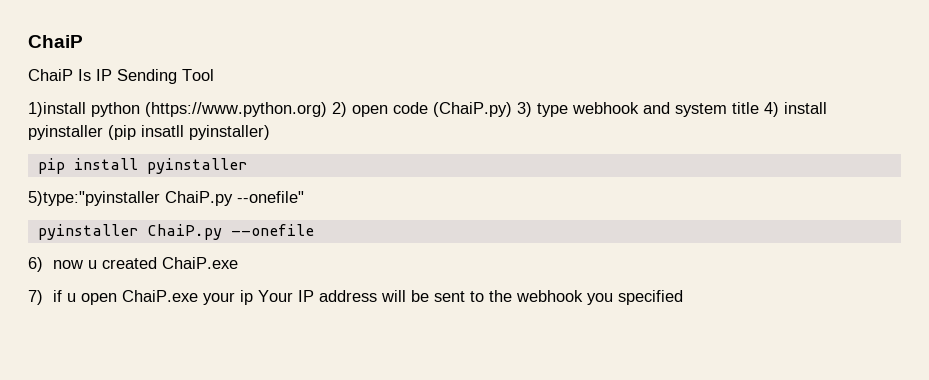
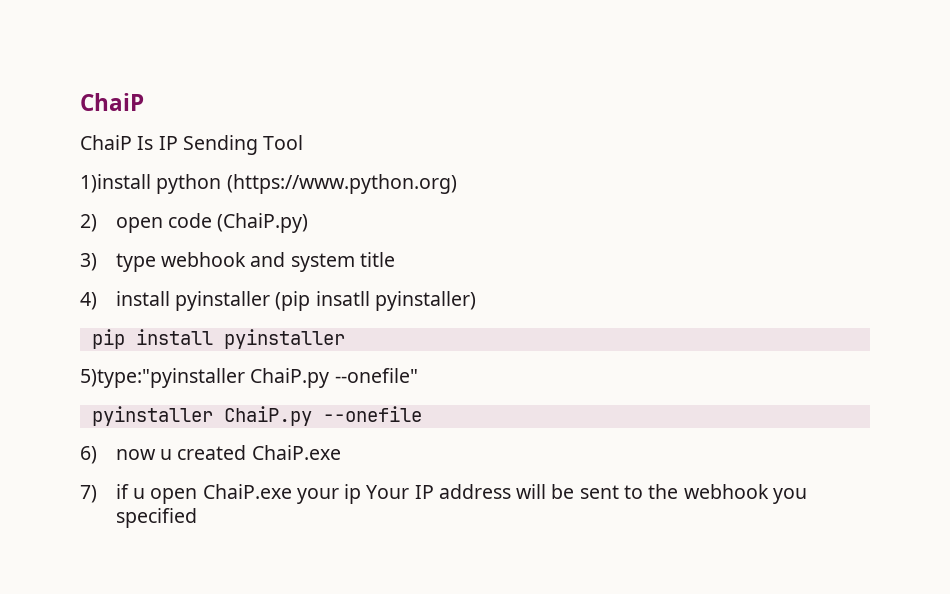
- 1)install python (https://www.python.org) 2) open code (ChaiP.py) 3) type webhook and system title 4) install pyinstaller (pip insatll pyinstaller)
+ 1)install python (https://www.python.org)
+ 2) open code (ChaiP.py)
+ 3) type webhook and system title
+ 4) install pyinstaller (pip insatll pyinstaller)

